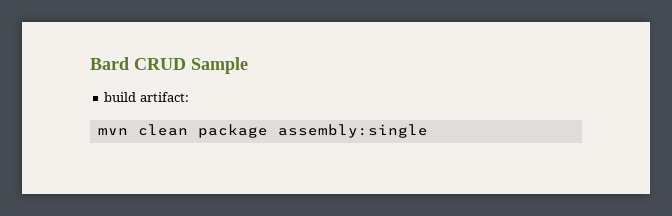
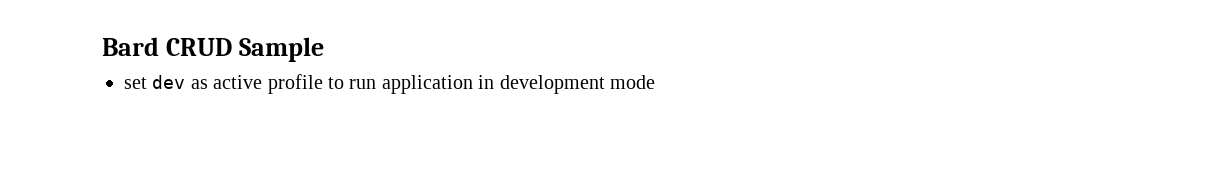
- build artifact:
- mvn clean package assembly:single
+ set dev as active profile to run application in development mode

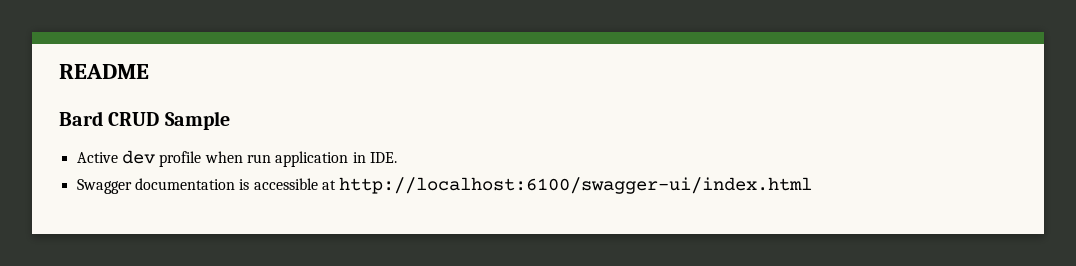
+ README
- set dev as active profile to run application in development mode
+ Active dev profile when run application in IDE.
+ Swagger documentation is accessible at http://localhost:6100/swagger-ui/index.html

